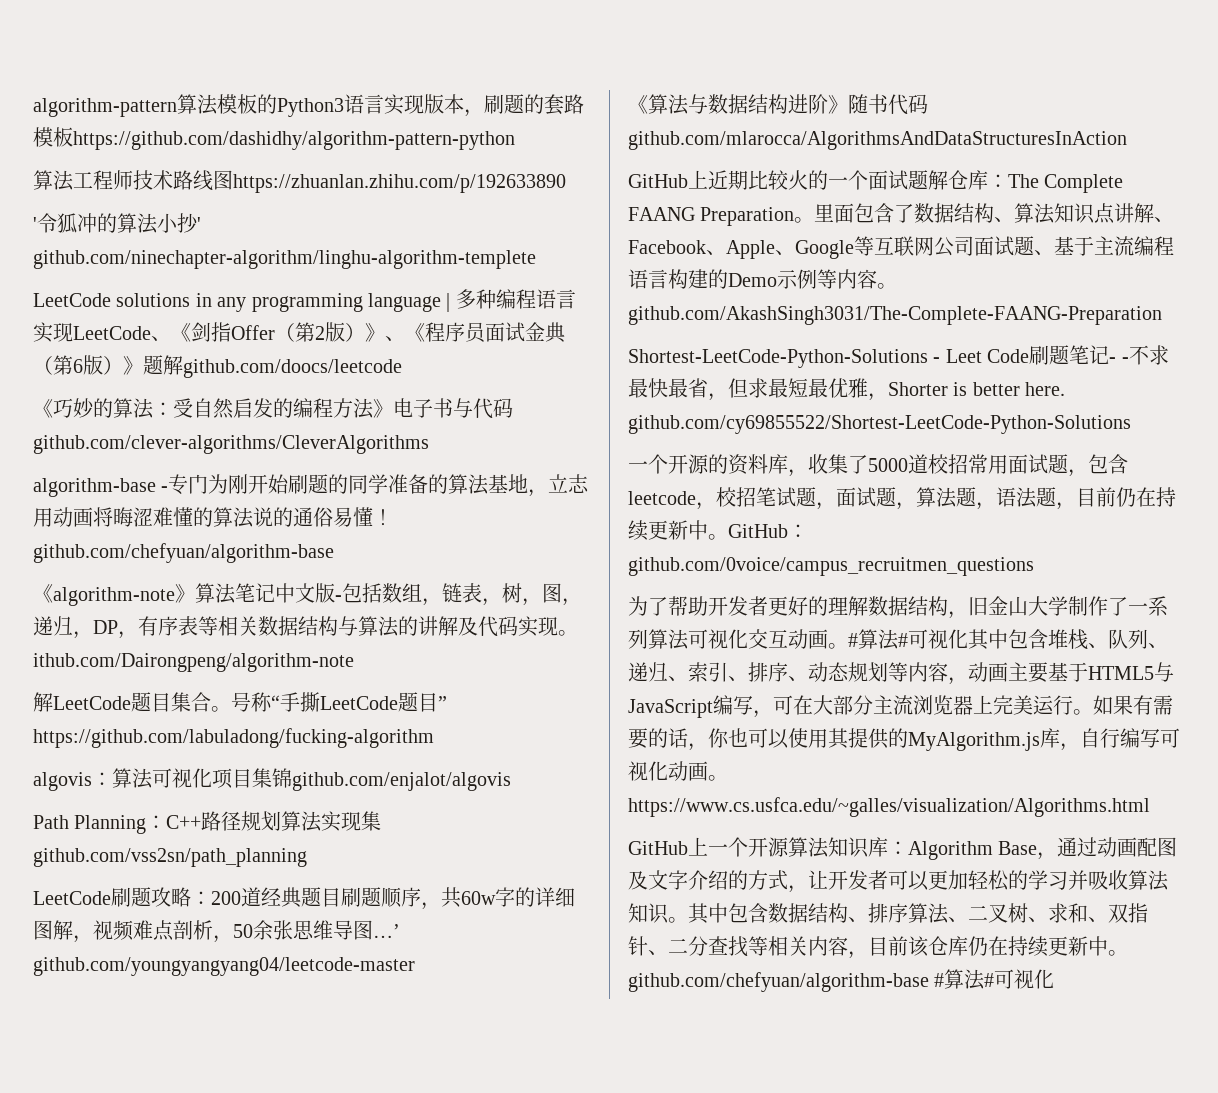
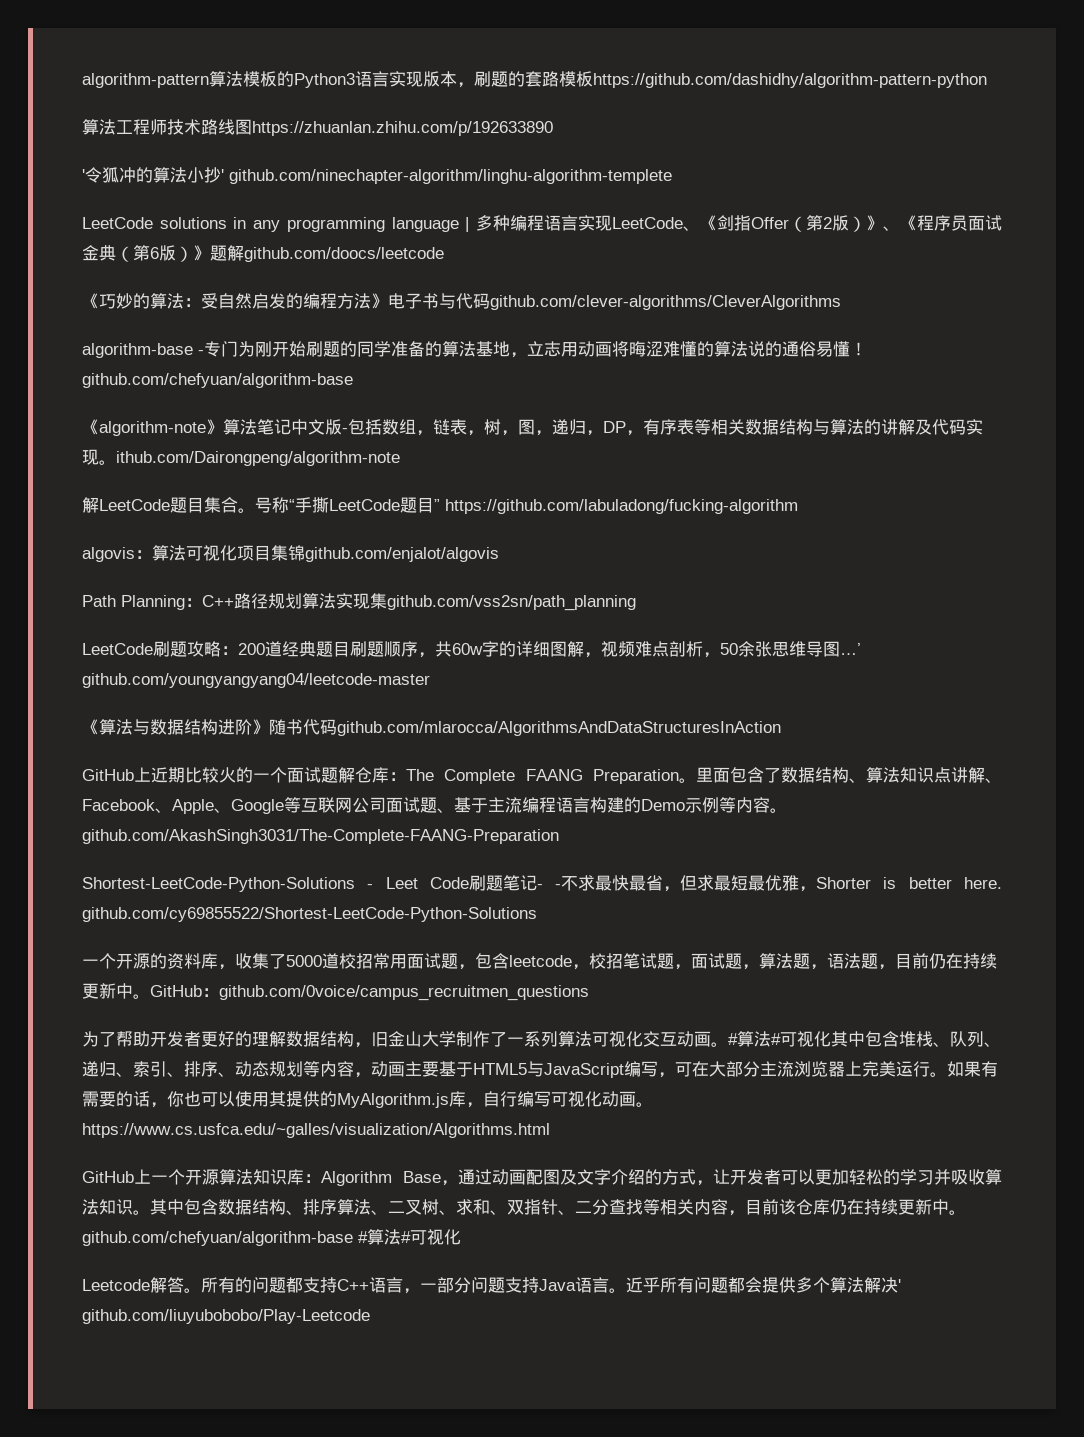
+ Leetcode解答。所有的问题都支持C++语言，一部分问题支持Java语言。近乎所有问题都会提供多个算法解决' github.com/liuyubobobo/Play-Leetcode

